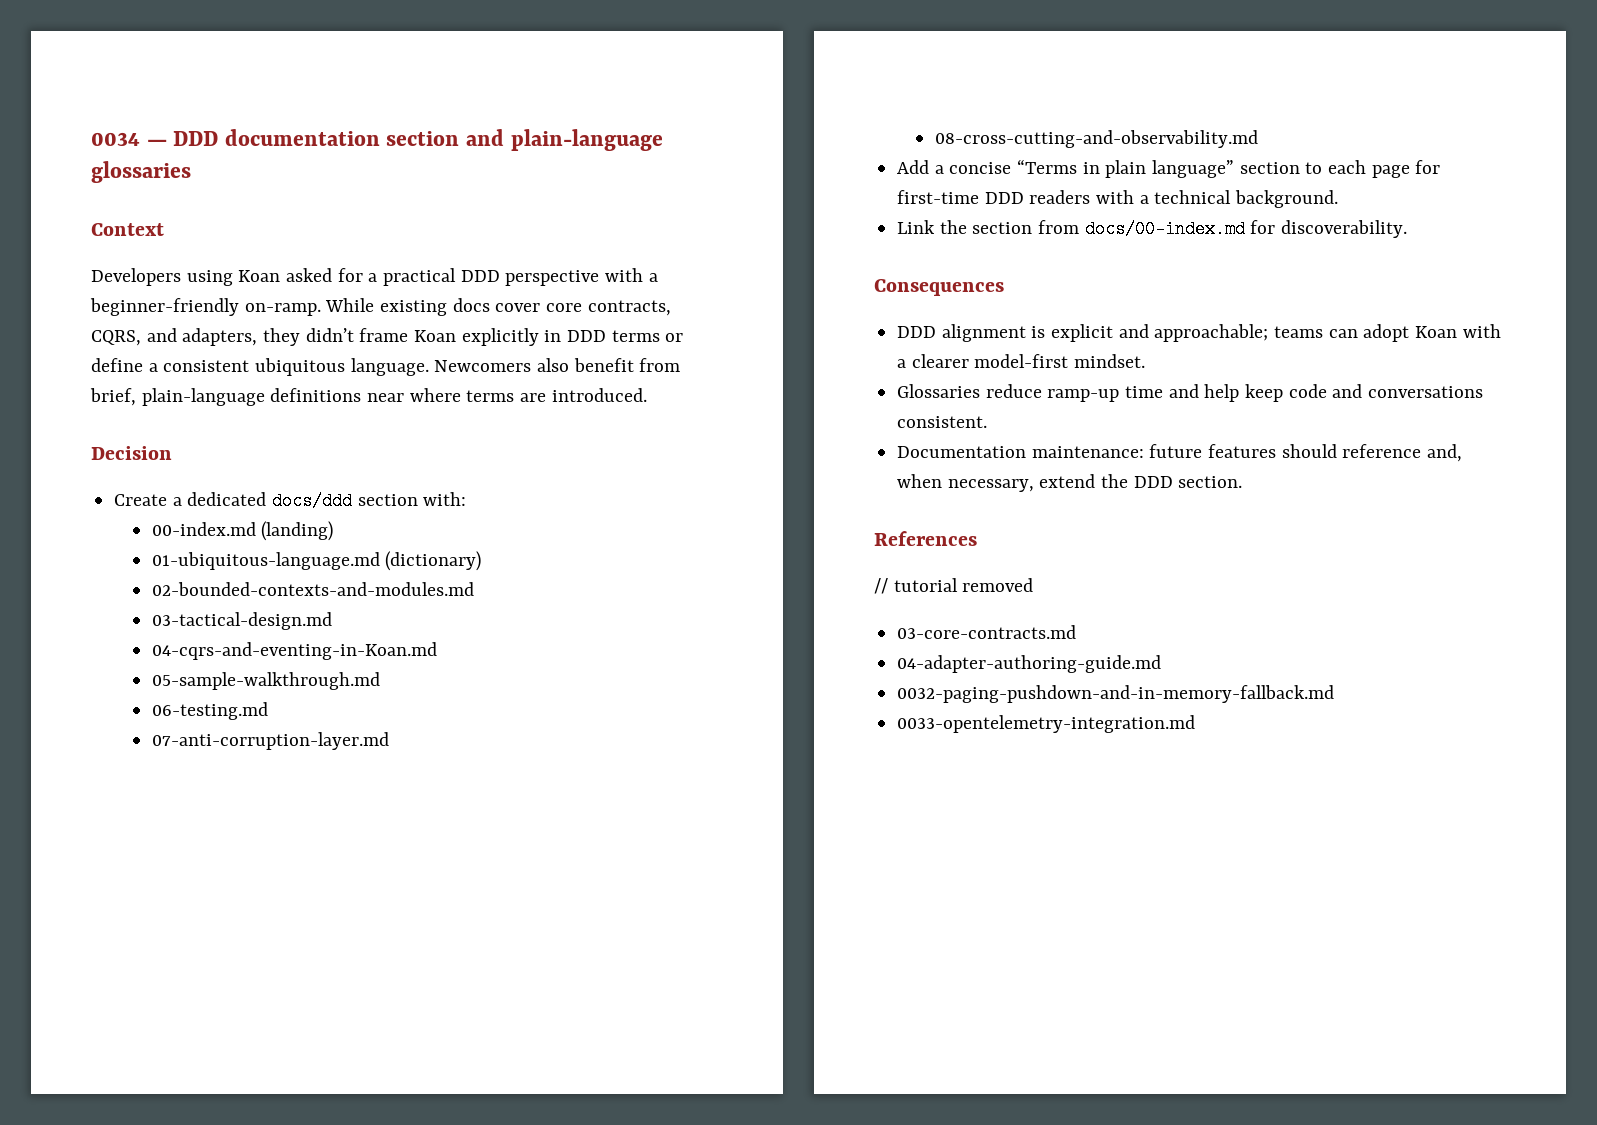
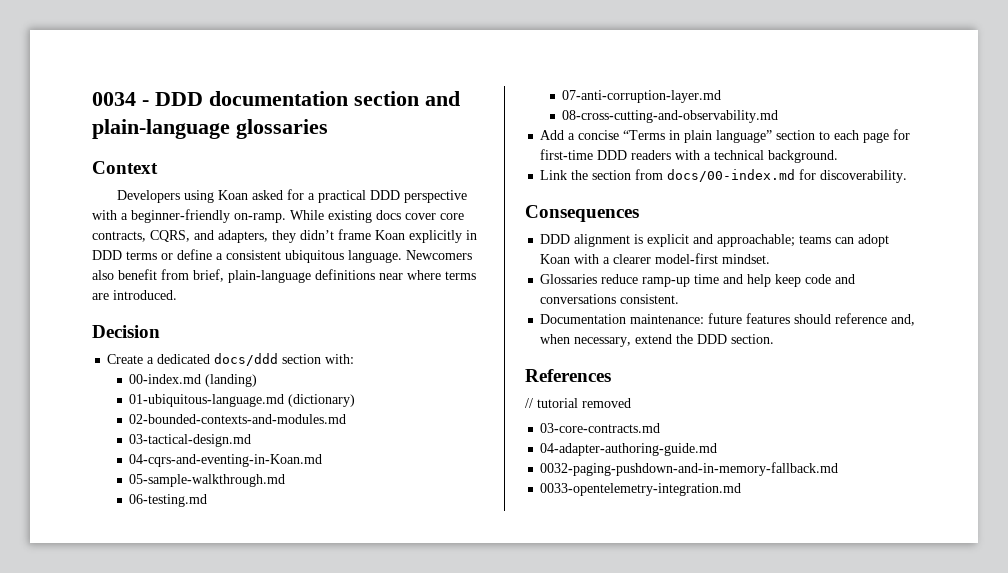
- 0034 — DDD documentation section and plain-language glossaries
+ 0034 - DDD documentation section and plain-language glossaries

